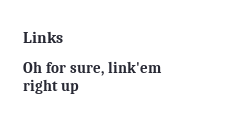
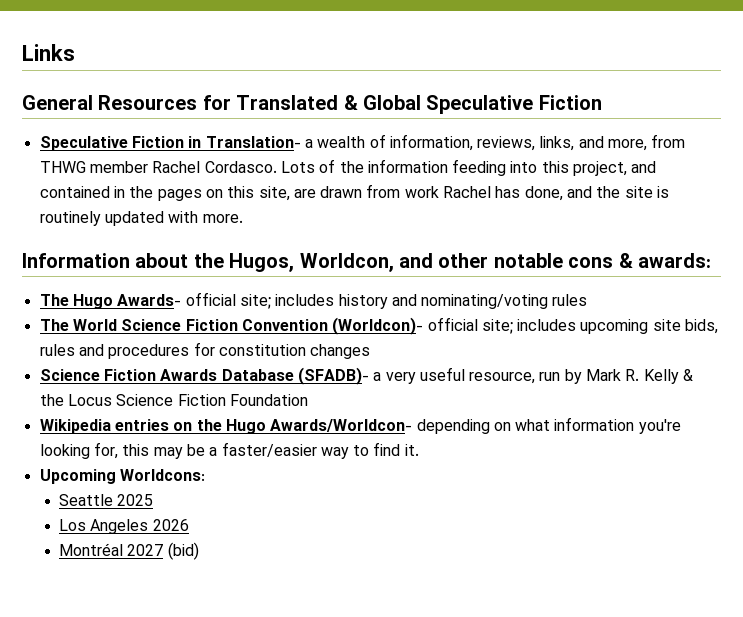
- Oh for sure, link'em right up
+ General Resources for Translated & Global Speculative Fiction
+ Speculative Fiction in Translation- a wealth of information, reviews, links, and more, from THWG member Rachel Cordasco. Lots of the information feeding into this project, and contained in the pages on this site, are drawn from work Rachel has done, and the site is routinely updated with more.
+ Information about the Hugos, Worldcon, and other notable cons & awards:
+ The Hugo Awards- official site; includes history and nominating/voting rules
+ The World Science Fiction Convention (Worldcon)- official site; includes upcoming site bids, rules and procedures for constitution changes
+ Science Fiction Awards Database (SFADB)- a very useful resource, run by Mark R. Kelly & the Locus Science Fiction Foundation
+ Wikipedia entries on the Hugo Awards/Worldcon- depending on what information you're looking for, this may be a faster/easier way to find it.
+ Upcoming Worldcons:
+ Seattle 2025
+ Los Angeles 2026
+ Montréal 2027 (bid)

